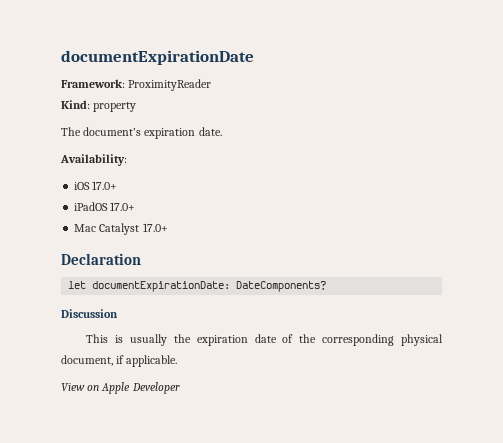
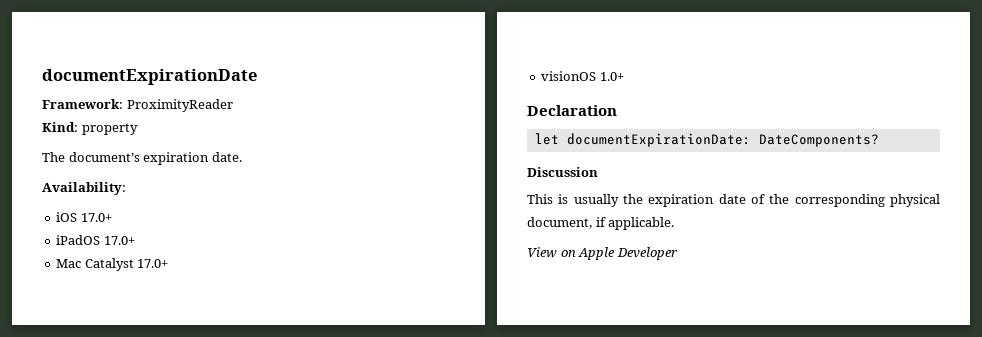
+ visionOS 1.0+

